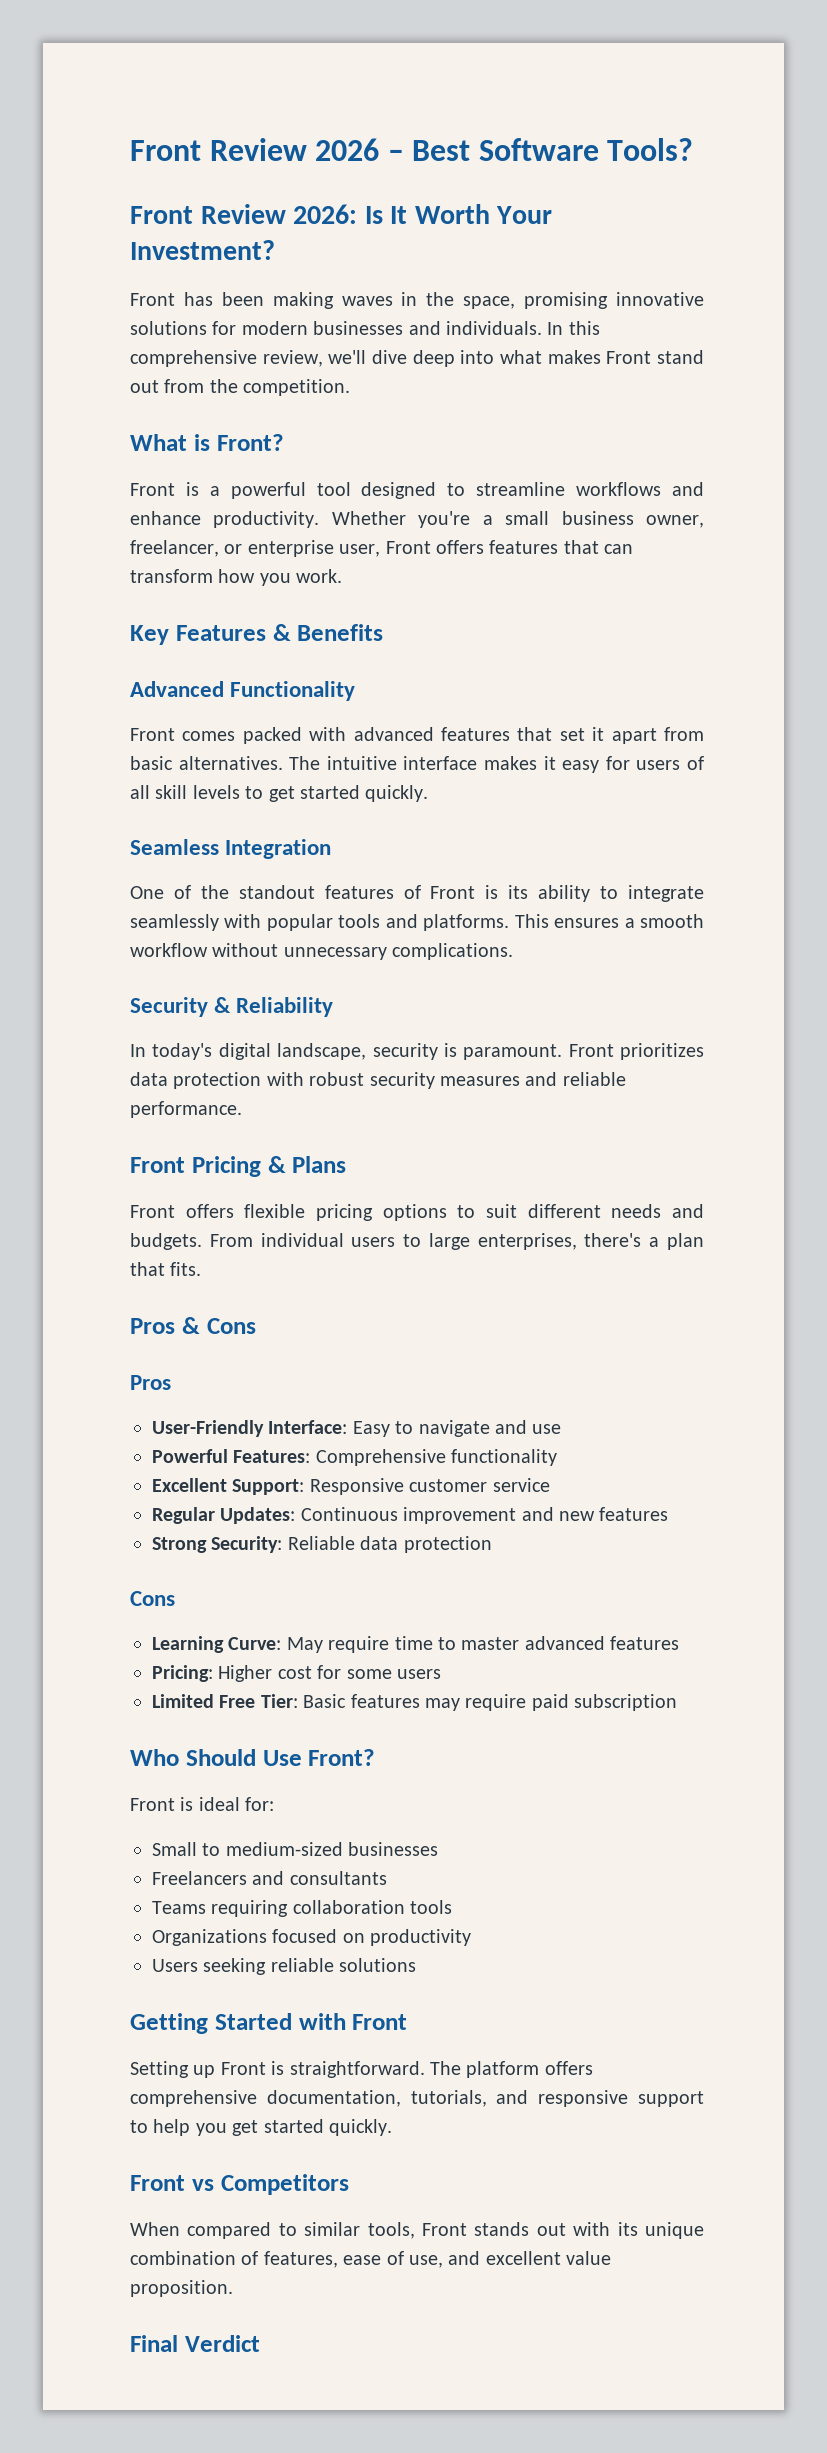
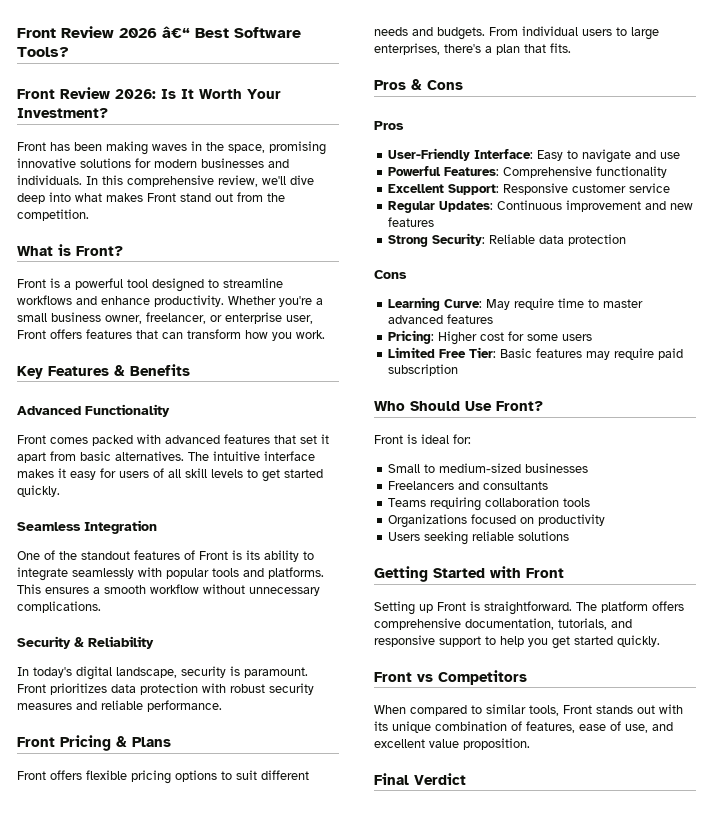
- Front Review 2026 – Best Software Tools?
+ Front Review 2026 â€“ Best Software Tools?

